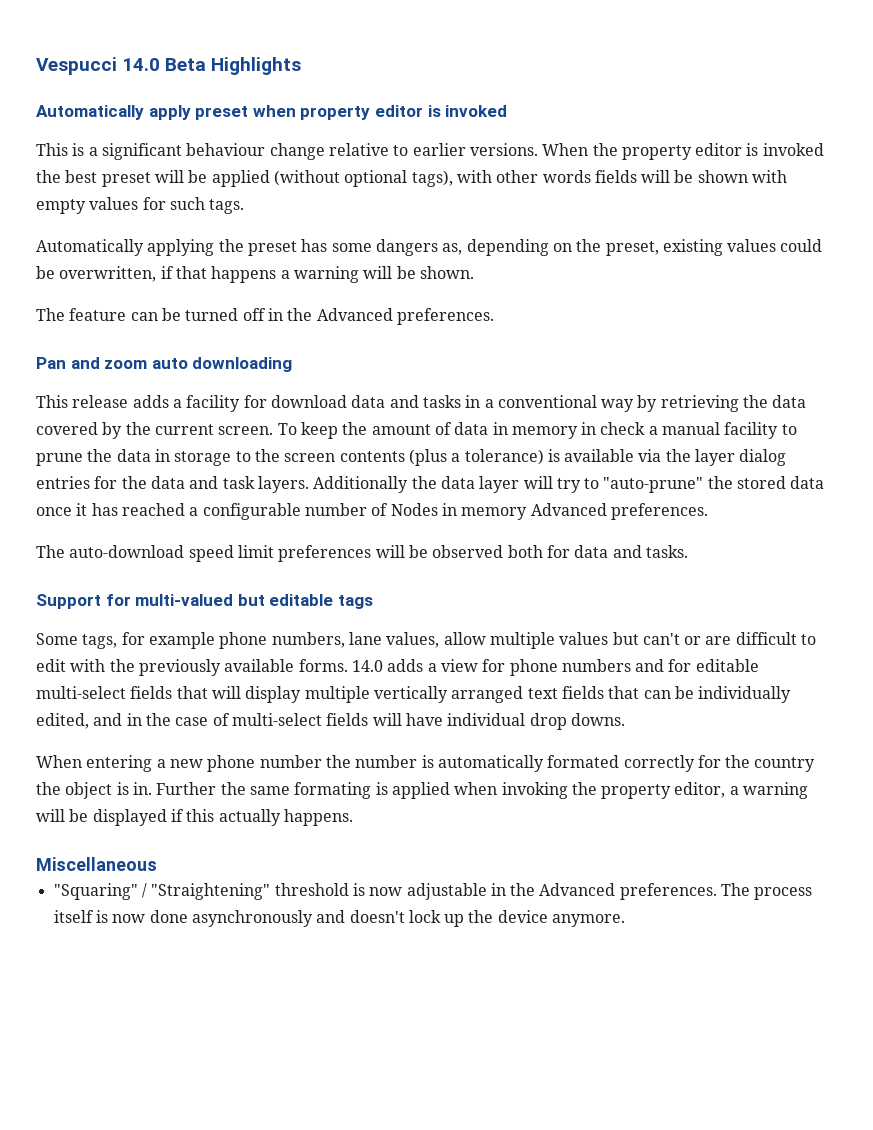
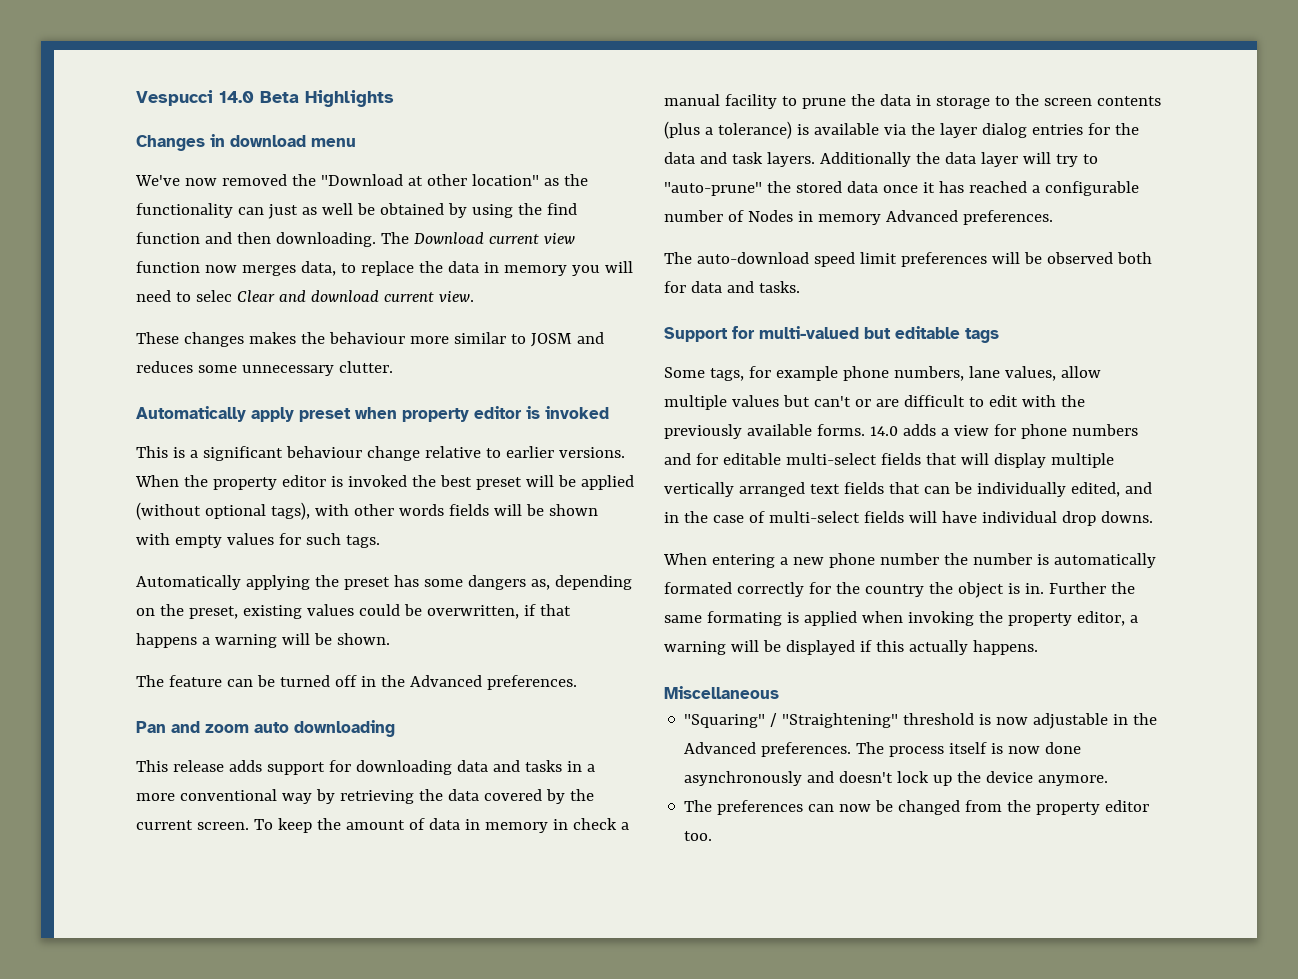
+ Changes in download menu
+ We've now removed the "Download at other location" as the functionality can just as well be obtained by using the find function and then downloading. The Download current view function now merges data, to replace the data in memory you will need to selec Clear and download current view.
+ These changes makes the behaviour more similar to JOSM and reduces some unnecessary clutter.
- This release adds a facility for download data and tasks in a conventional way by retrieving the data covered by the current screen.
+ This release adds support for downloading data and tasks in a more conventional way by retrieving the data covered by the current screen.
+ The preferences can now be changed from the property editor too.

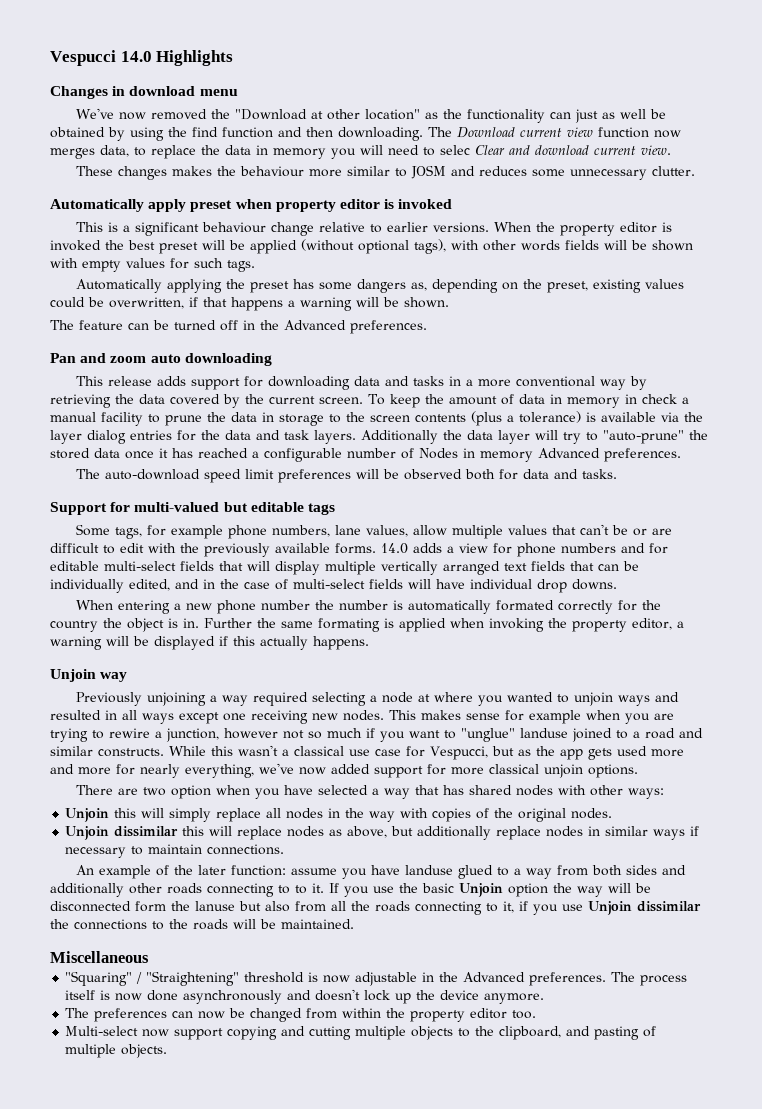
- Vespucci 14.0 Beta Highlights
+ Vespucci 14.0 Highlights
- Some tags, for example phone numbers, lane values, allow multiple values but can't or are difficult to edit with the previously available forms.
+ Some tags, for example phone numbers, lane values, allow multiple values that can't be or are difficult to edit with the previously available forms.
+ Unjoin way
+ Previously unjoining a way required selecting a node at where you wanted to unjoin ways and resulted in all ways except one receiving new nodes. This makes sense for example when you are trying to rewire a junction, however not so much if you want to "unglue" landuse joined to a road and similar constructs. While this wasn't a classical use case for Vespucci, but as the app gets used more and more for nearly everything, we've now added support for more classical unjoin options.
+ There are two option when you have selected a way that has shared nodes with other ways:
+ Unjoin this will simply replace all nodes in the way with copies of the original nodes.
+ Unjoin dissimilar this will replace nodes as above, but additionally replace nodes in similar ways if necessary to maintain connections.
+ An example of the later function: assume you have landuse glued to a way from both sides and additionally other roads connecting to to it. If you use the basic Unjoin option the way will be disconnected form the lanuse but also from all the roads connecting to it, if you use Unjoin dissimilar the connections to the roads will be maintained.
- The preferences can now be changed from the property editor too.
+ The preferences can now be changed from within the property editor too.
+ Multi-select now support copying and cutting multiple objects to the clipboard, and pasting of multiple objects.

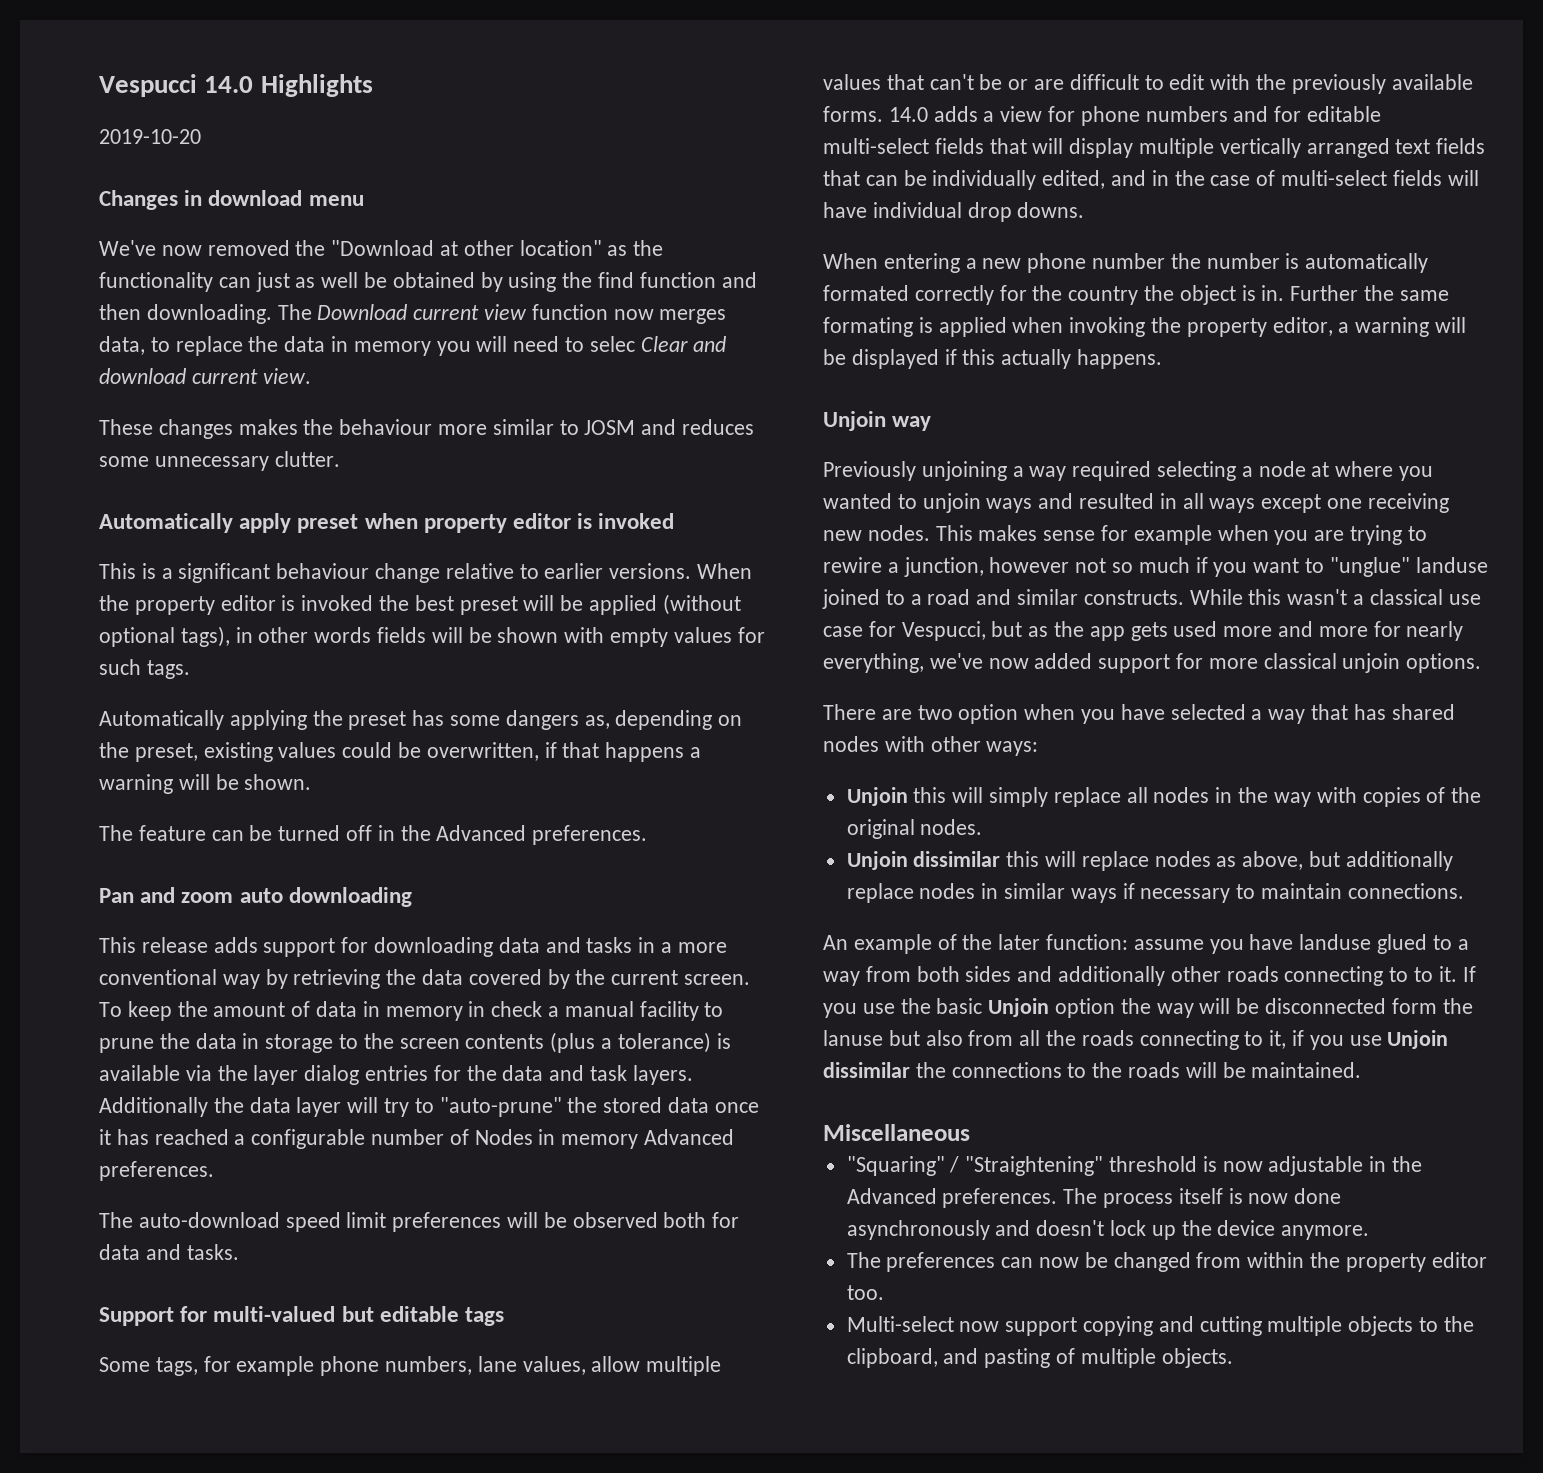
+ 2019-10-20
- When the property editor is invoked the best preset will be applied (without optional tags), with other words fields will be shown with empty values for such tags.
+ When the property editor is invoked the best preset will be applied (without optional tags), in other words fields will be shown with empty values for such tags.

